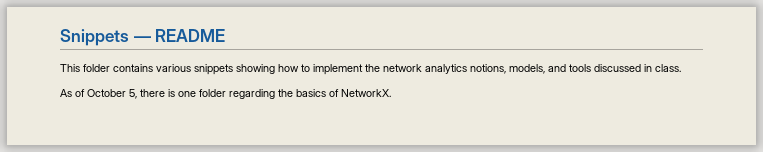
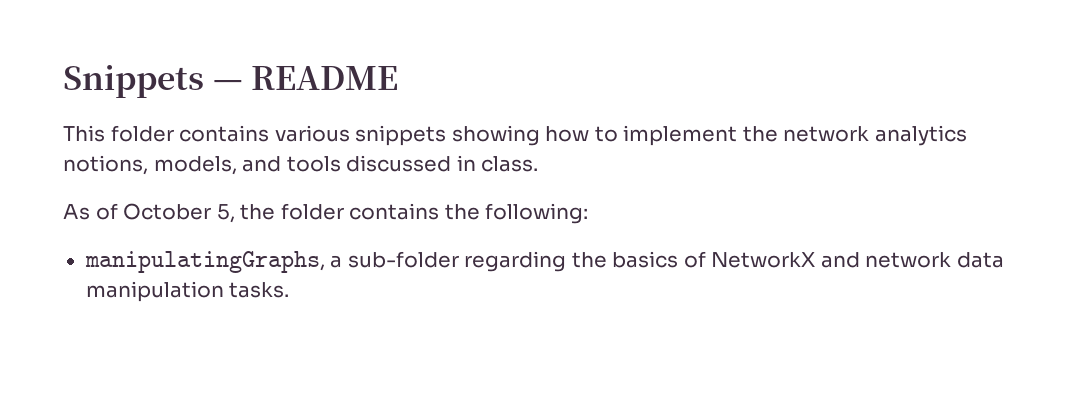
- As of October 5, there is one folder regarding the basics of NetworkX.
+ As of October 5, the folder contains the following:
+ manipulatingGraphs, a sub-folder regarding the basics of NetworkX and network data manipulation tasks.

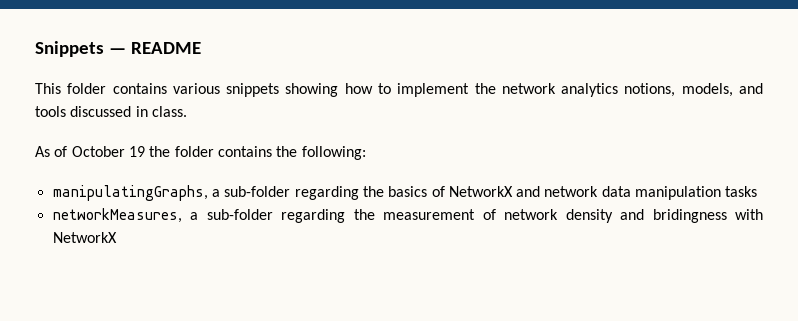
- As of October 5, the folder contains the following:
+ As of October 19 the folder contains the following:
- manipulatingGraphs, a sub-folder regarding the basics of NetworkX and network data manipulation tasks.
+ manipulatingGraphs, a sub-folder regarding the basics of NetworkX and network data manipulation tasks
+ networkMeasures, a sub-folder regarding the measurement of network density and bridingness with NetworkX

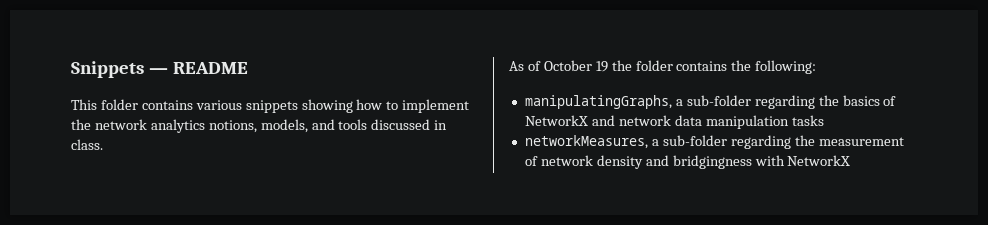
- networkMeasures, a sub-folder regarding the measurement of network density and bridingness with NetworkX
+ networkMeasures, a sub-folder regarding the measurement of network density and bridgingness with NetworkX

